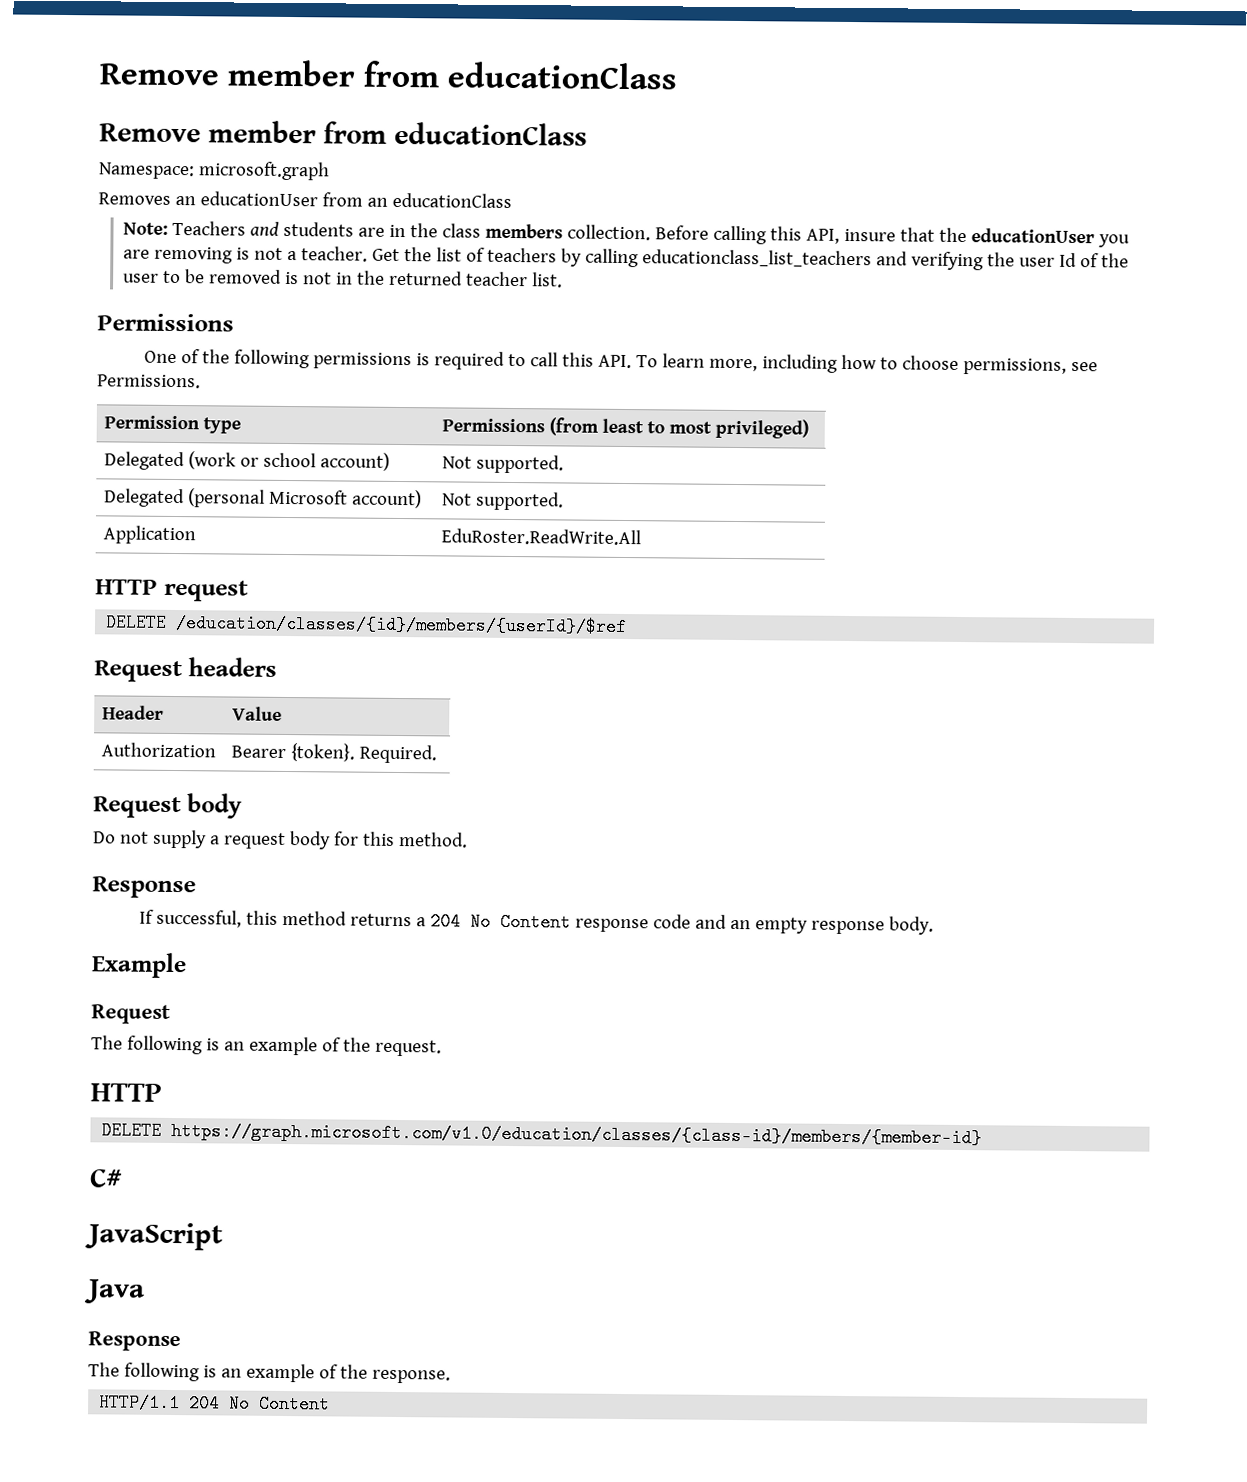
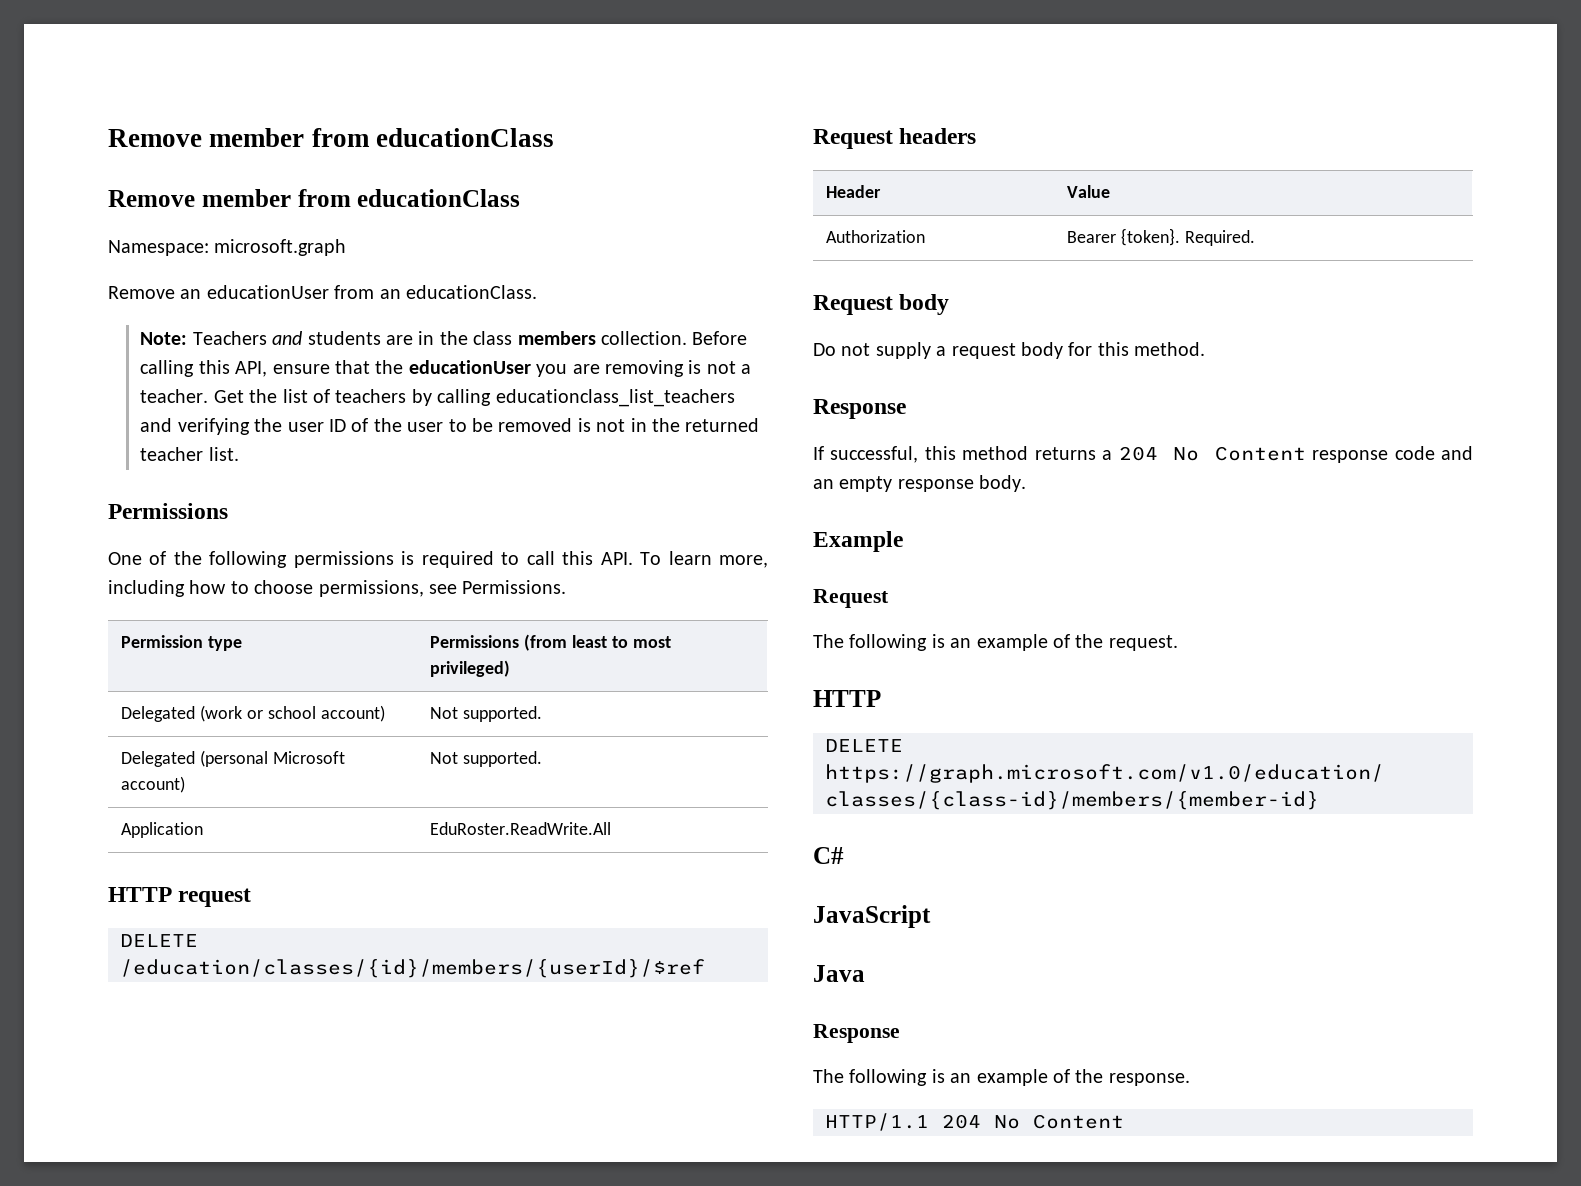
- Removes an educationUser from an educationClass
+ Remove an educationUser from an educationClass.
- Before calling this API, insure that the educationUser you are removing is not a teacher.
+ Before calling this API, ensure that the educationUser you are removing is not a teacher.
- Get the list of teachers by calling educationclass_list_teachers and verifying the user Id of the user to be removed is not in the returned teacher list.
+ Get the list of teachers by calling educationclass_list_teachers and verifying the user ID of the user to be removed is not in the returned teacher list.

